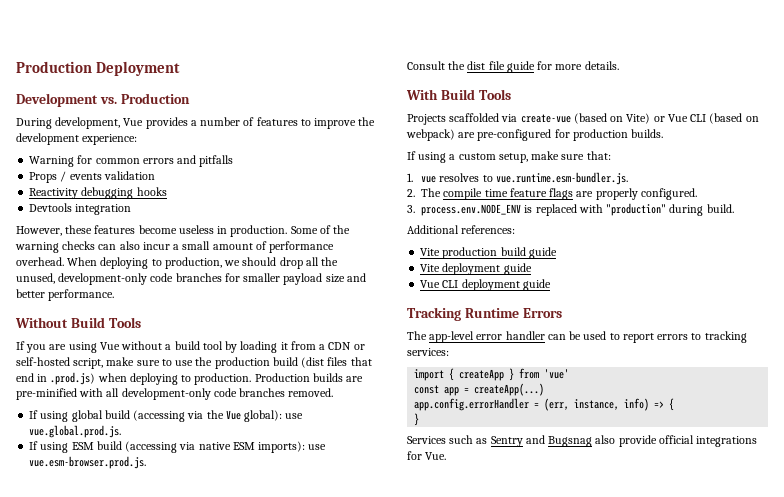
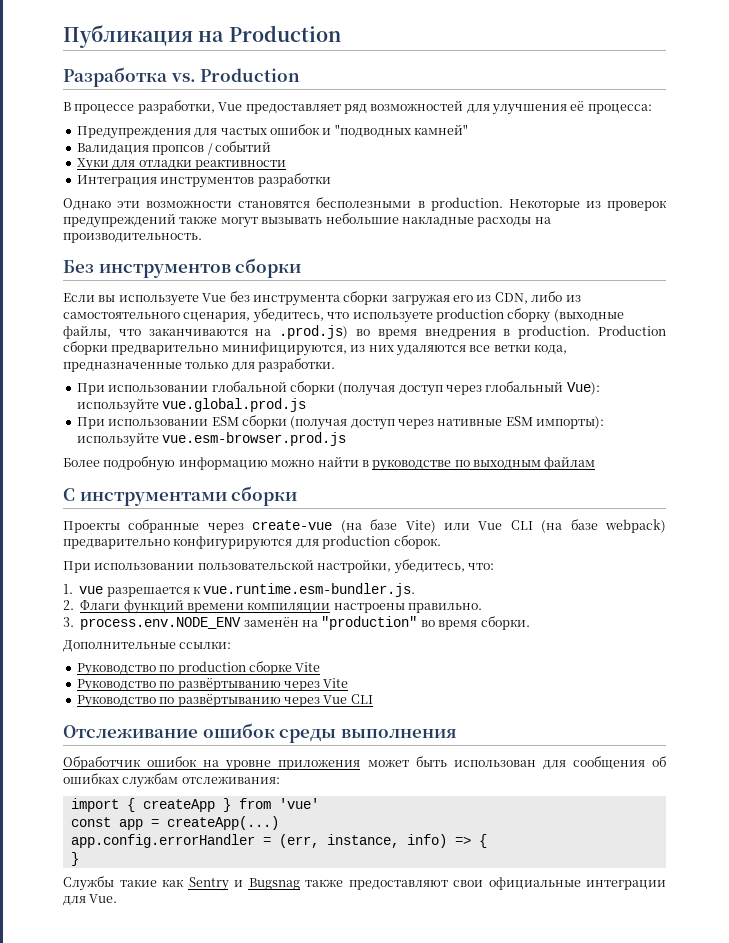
- Production Deployment
- Development vs. Production
+ Публикация на Production
+ Разработка vs. Production
- During development, Vue provides a number of features to improve the development experience:
- Warning for common errors and pitfalls
- Props / events validation
- Reactivity debugging hooks
- Devtools integration
- However, these features become useless in production. Some of the warning checks can also incur a small amount of performance overhead. When deploying to production, we should drop all the unused, development-only code branches for smaller payload size and better performance.
- Without Build Tools
- If you are using Vue without a build tool by loading it from a CDN or self-hosted script, make sure to use the production build (dist files that end in .prod.js) when deploying to production. Production builds are pre-minified with all development-only code branches removed.
- If using global build (accessing via the Vue global): use vue.global.prod.js.
- If using ESM build (accessing via native ESM imports): use vue.esm-browser.prod.js.
- Consult the dist file guide for more details.
- With Build Tools
- Projects scaffolded via create-vue (based on Vite) or Vue CLI (based on webpack) are pre-configured for production builds.
- If using a custom setup, make sure that:
+ В процессе разработки, Vue предоставляет ряд возможностей для улучшения её процесса:
+ Предупреждения для частых ошибок и "подводных камней"
+ Валидация пропсов / событий
+ Хуки для отладки реактивности
+ Интеграция инструментов разработки
+ Однако эти возможности становятся бесполезными в production. Некоторые из проверок предупреждений также могут вызывать небольшие накладные расходы на производительность.
+ Без инструментов сборки
+ Если вы используете Vue без инструмента сборки загружая его из CDN, либо из самостоятельного сценария, убедитесь, что используете production сборку (выходные файлы, что заканчиваются на .prod.js) во время внедрения в production. Production сборки предварительно минифицируются, из них удаляются все ветки кода, предназначенные только для разработки.
+ При использовании глобальной сборки (получая доступ через глобальный Vue): используйте vue.global.prod.js
+ При использовании ESM сборки (получая доступ через нативные ESM импорты): используйте vue.esm-browser.prod.js
+ Более подробную информацию можно найти в руководстве по выходным файлам
+ С инструментами сборки
+ Проекты собранные через create-vue (на базе Vite) или Vue CLI (на базе webpack) предварительно конфигурируются для production сборок.
+ При использовании пользовательской настройки, убедитесь, что:
- 1. vue resolves to vue.runtime.esm-bundler.js.
+ 1. vue разрешается к vue.runtime.esm-bundler.js.
- 2. The compile time feature flags are properly configured.
- 3. process.env.NODE_ENV is replaced with "production" during build.
- Additional references:
- Vite production build guide
- Vite deployment guide
- Vue CLI deployment guide
- Tracking Runtime Errors
- The app-level error handler can be used to report errors to tracking services:
+ 2. Флаги функций времени компиляции настроены правильно.
+ 3. process.env.NODE_ENV заменён на "production" во время сборки.
+ Дополнительные ссылки:
+ Руководство по production сборке Vite
+ Руководство по развёртыванию через Vite
+ Руководство по развёртыванию через Vue CLI
+ Отслеживание ошибок среды выполнения
+ Обработчик ошибок на уровне приложения может быть использован для сообщения об ошибках службам отслеживания:
- Services such as Sentry and Bugsnag also provide official integrations for Vue.
+ Службы такие как Sentry и Bugsnag также предоставляют свои официальные интеграции для Vue.

